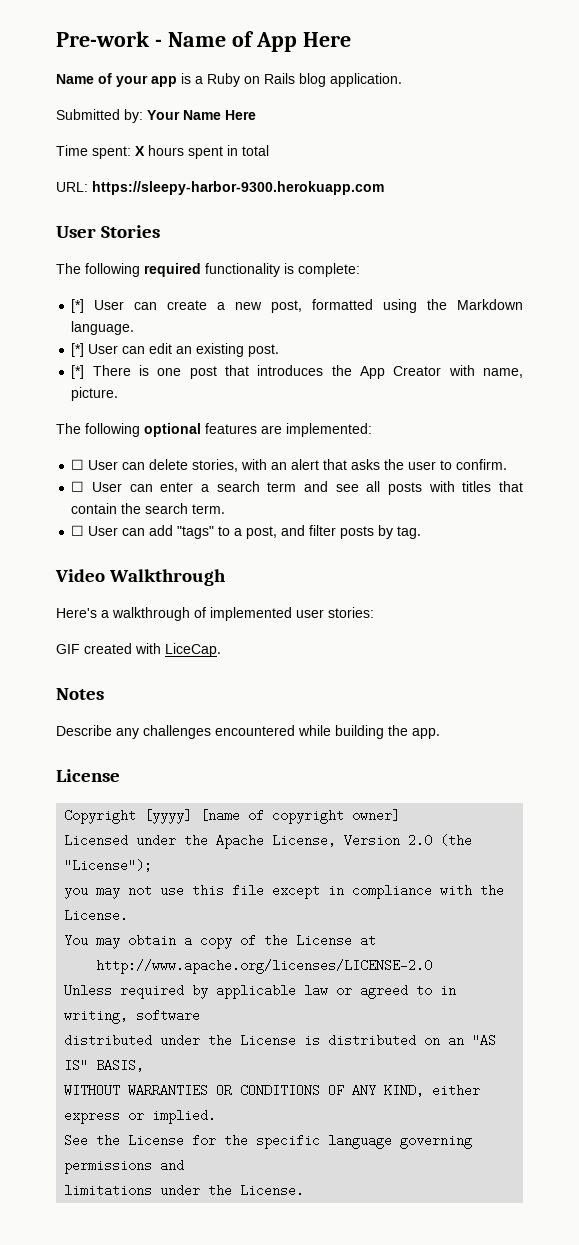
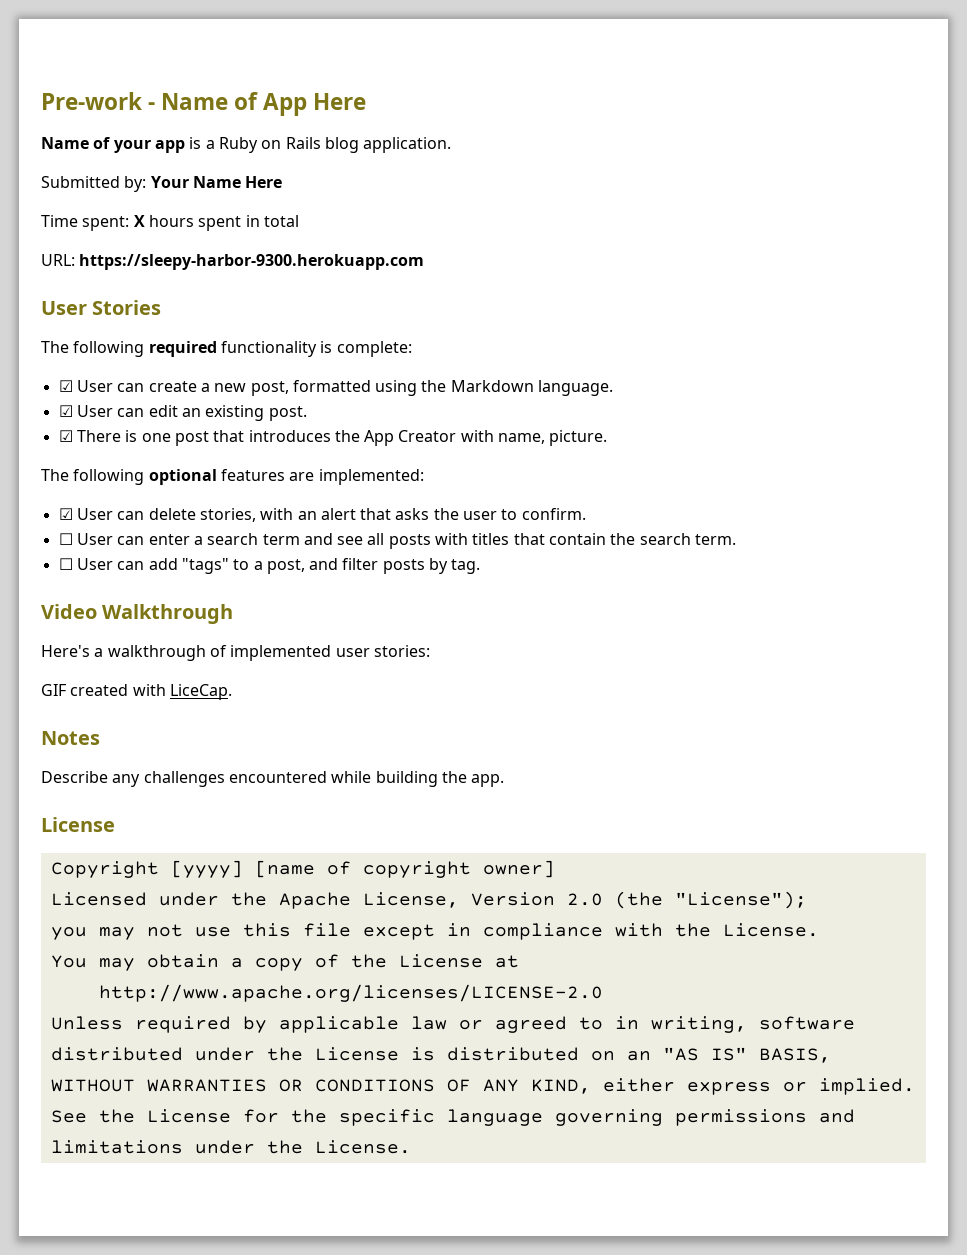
- [*] User can create a new post, formatted using the Markdown language.
+ ☑ User can create a new post, formatted using the Markdown language.
- [*] User can edit an existing post.
+ ☑ User can edit an existing post.
- [*] There is one post that introduces the App Creator with name, picture.
+ ☑ There is one post that introduces the App Creator with name, picture.
- ☐ User can delete stories, with an alert that asks the user to confirm.
+ ☑ User can delete stories, with an alert that asks the user to confirm.

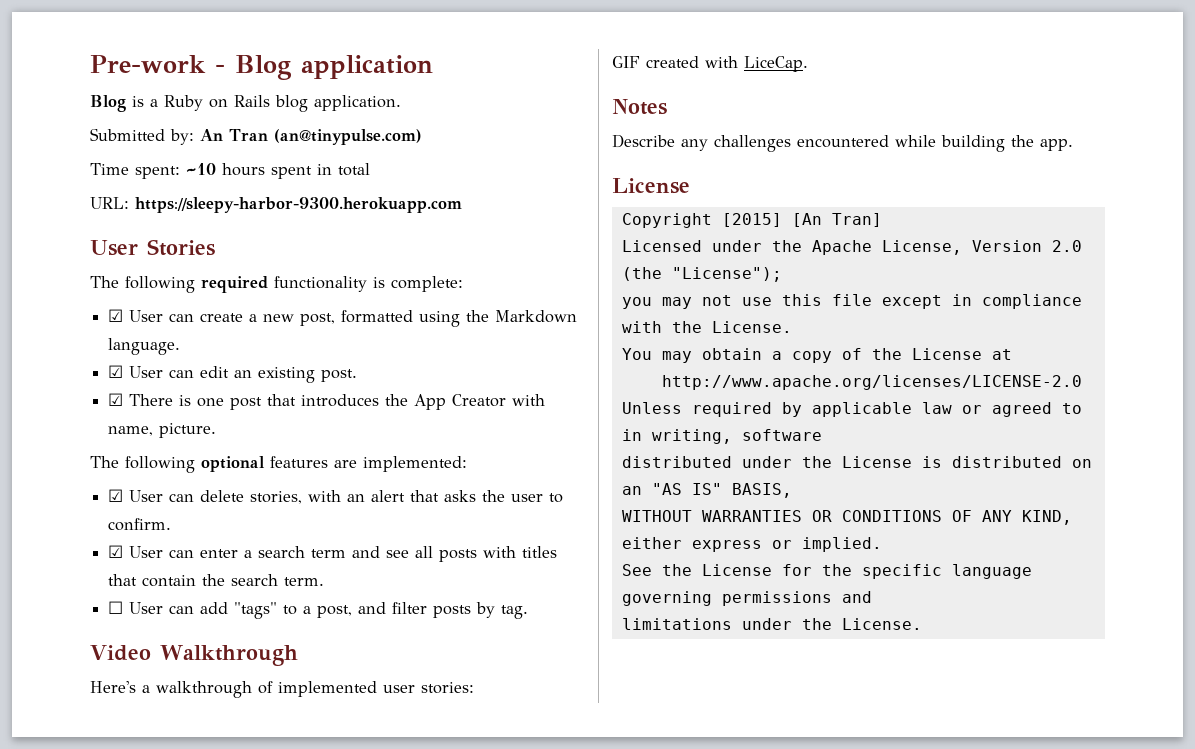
- Pre-work - Name of App Here
- Name of your app is a Ruby on Rails blog application.
+ Pre-work - Blog application
+ Blog is a Ruby on Rails blog application.
- Submitted by: Your Name Here
+ Submitted by: An Tran (an@tinypulse.com)
- Time spent: X hours spent in total
+ Time spent: ~10 hours spent in total
- ☐ User can enter a search term and see all posts with titles that contain the search term.
+ ☑ User can enter a search term and see all posts with titles that contain the search term.
- Copyright [yyyy] [name of copyright owner]
+ Copyright [2015] [An Tran]

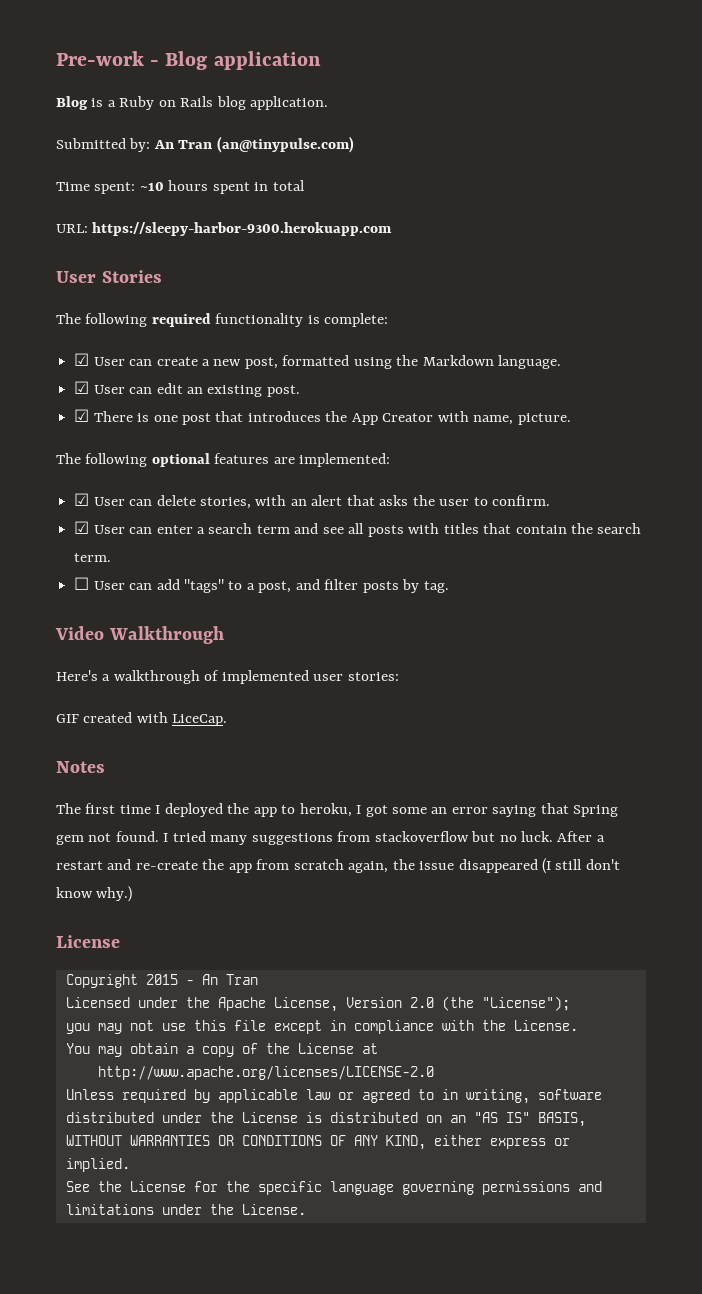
- Describe any challenges encountered while building the app.
+ The first time I deployed the app to heroku, I got some an error saying that Spring gem not found. I tried many suggestions from stackoverflow but no luck. After a restart and re-create the app from scratch again, the issue disappeared (I still don't know why.)
  License
- Copyright [2015] [An Tran]
+ Copyright 2015 - An Tran

